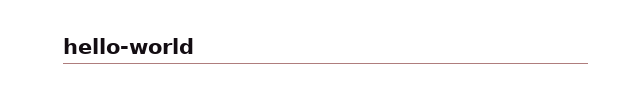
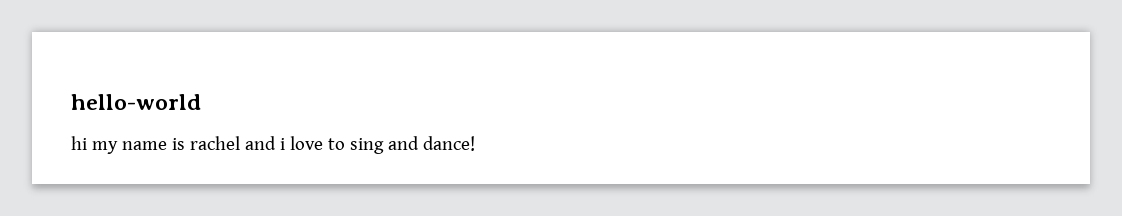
+ hi my name is rachel and i love to sing and dance!

